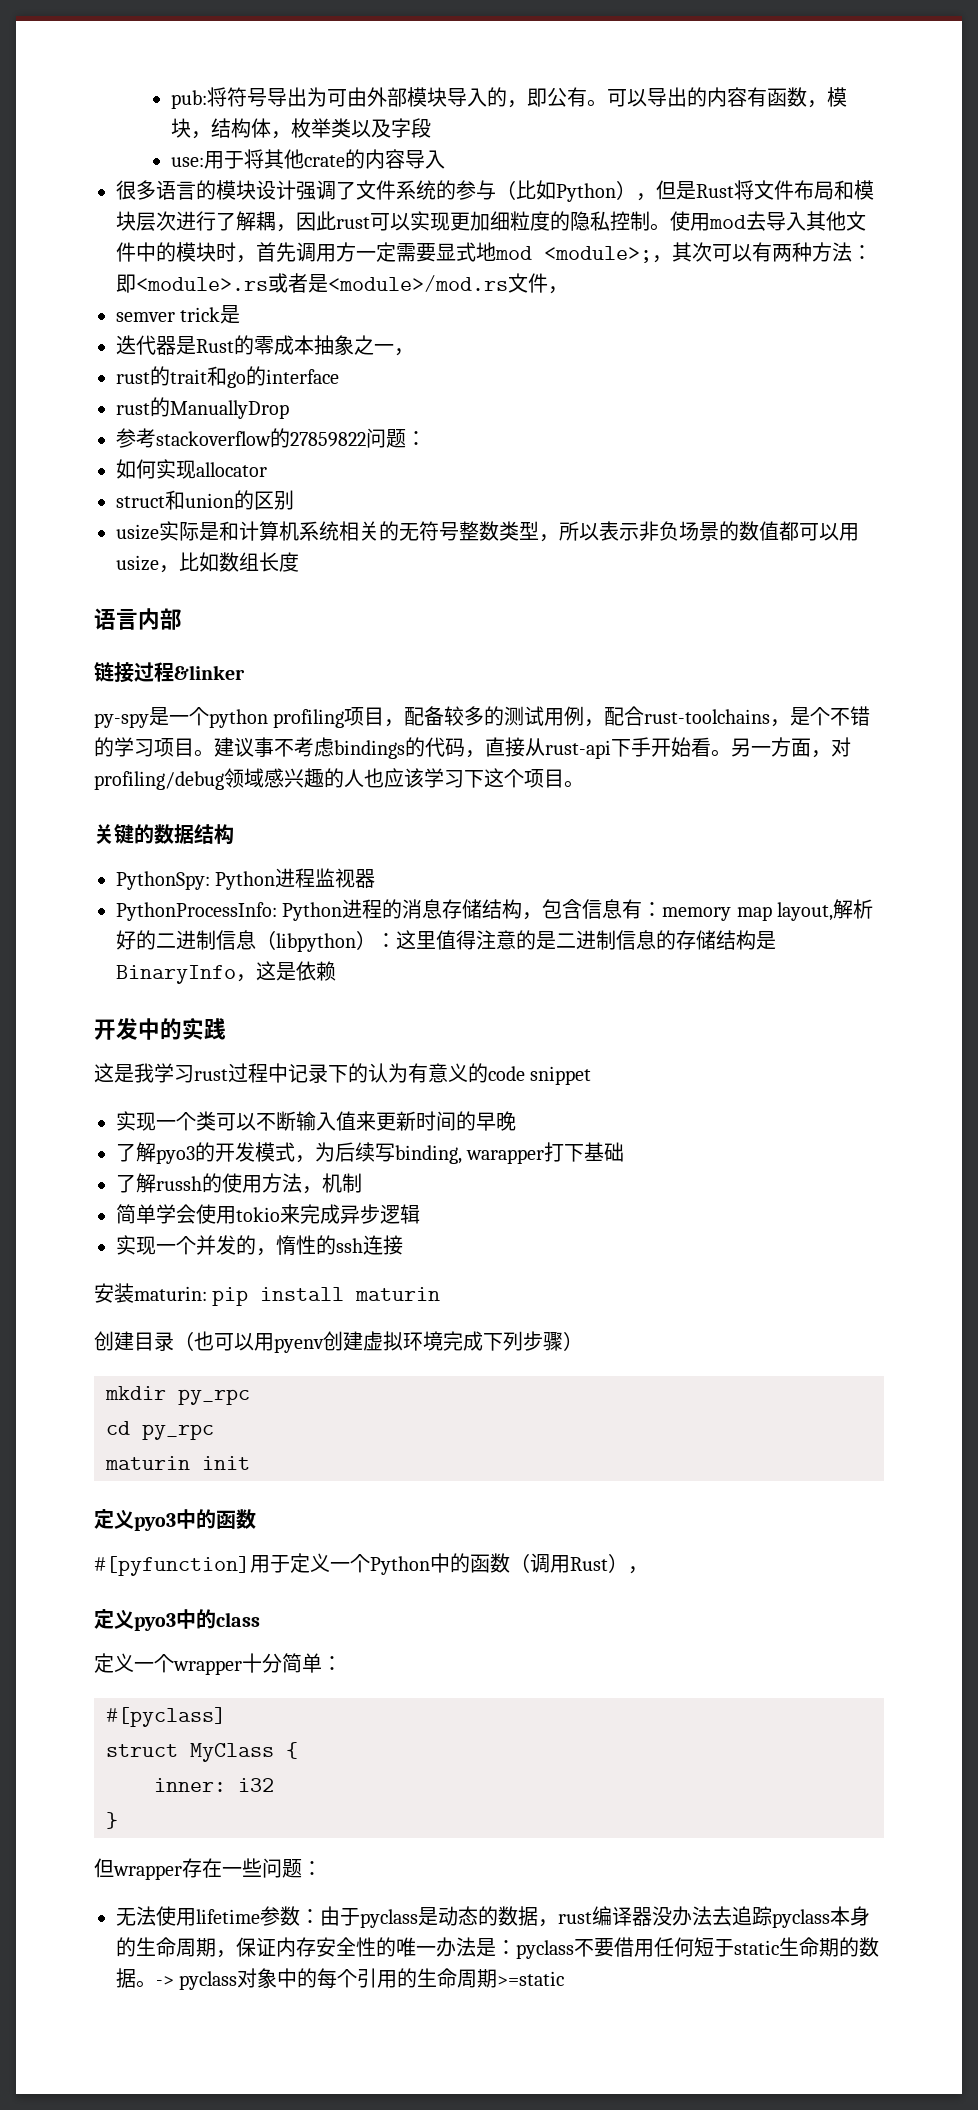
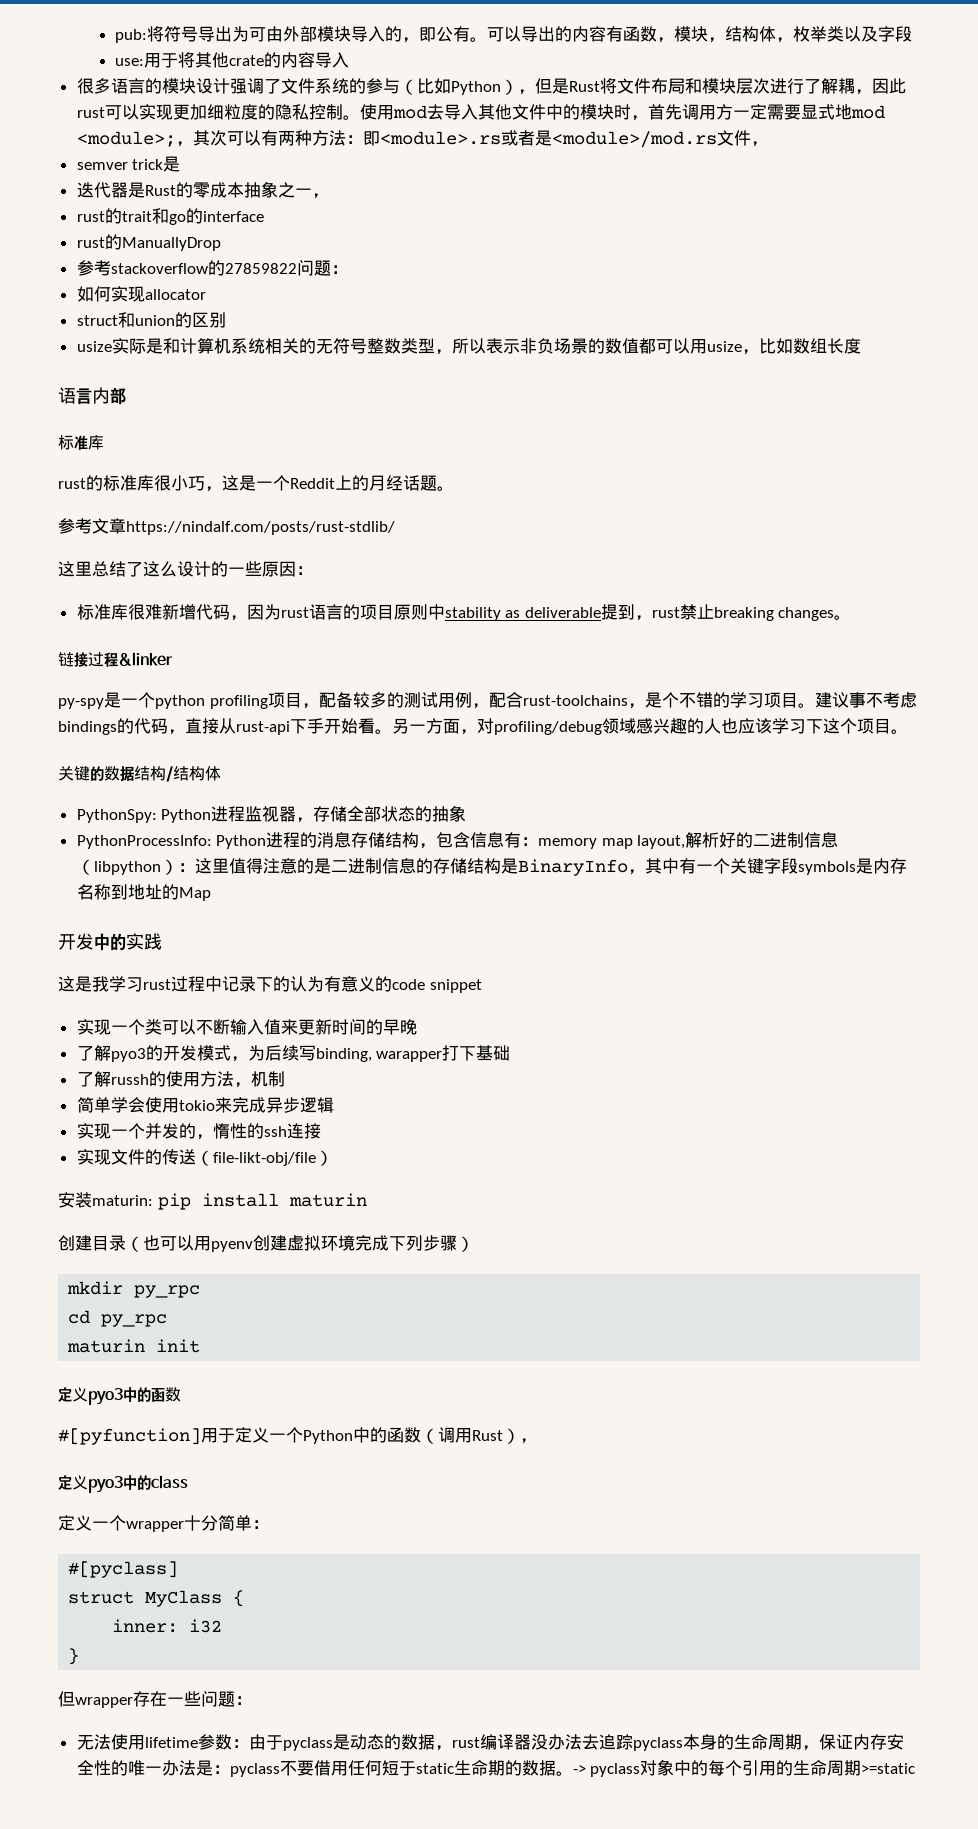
  语言内部
+ 标准库
+ rust的标准库很小巧，这是一个Reddit上的月经话题。
+ 参考文章https://nindalf.com/posts/rust-stdlib/
+ 这里总结了这么设计的一些原因：
+ 标准库很难新增代码，因为rust语言的项目原则中stability as deliverable提到，rust禁止breaking changes。
- 关键的数据结构
+ 关键的数据结构/结构体
- PythonSpy: Python进程监视器
+ PythonSpy: Python进程监视器，存储全部状态的抽象
- PythonProcessInfo: Python进程的消息存储结构，包含信息有：memory map layout,解析好的二进制信息（libpython）：这里值得注意的是二进制信息的存储结构是BinaryInfo，这是依赖
+ PythonProcessInfo: Python进程的消息存储结构，包含信息有：memory map layout,解析好的二进制信息（libpython）：这里值得注意的是二进制信息的存储结构是BinaryInfo，其中有一个关键字段symbols是内存名称到地址的Map
+ 实现文件的传送（file-likt-obj/file）

